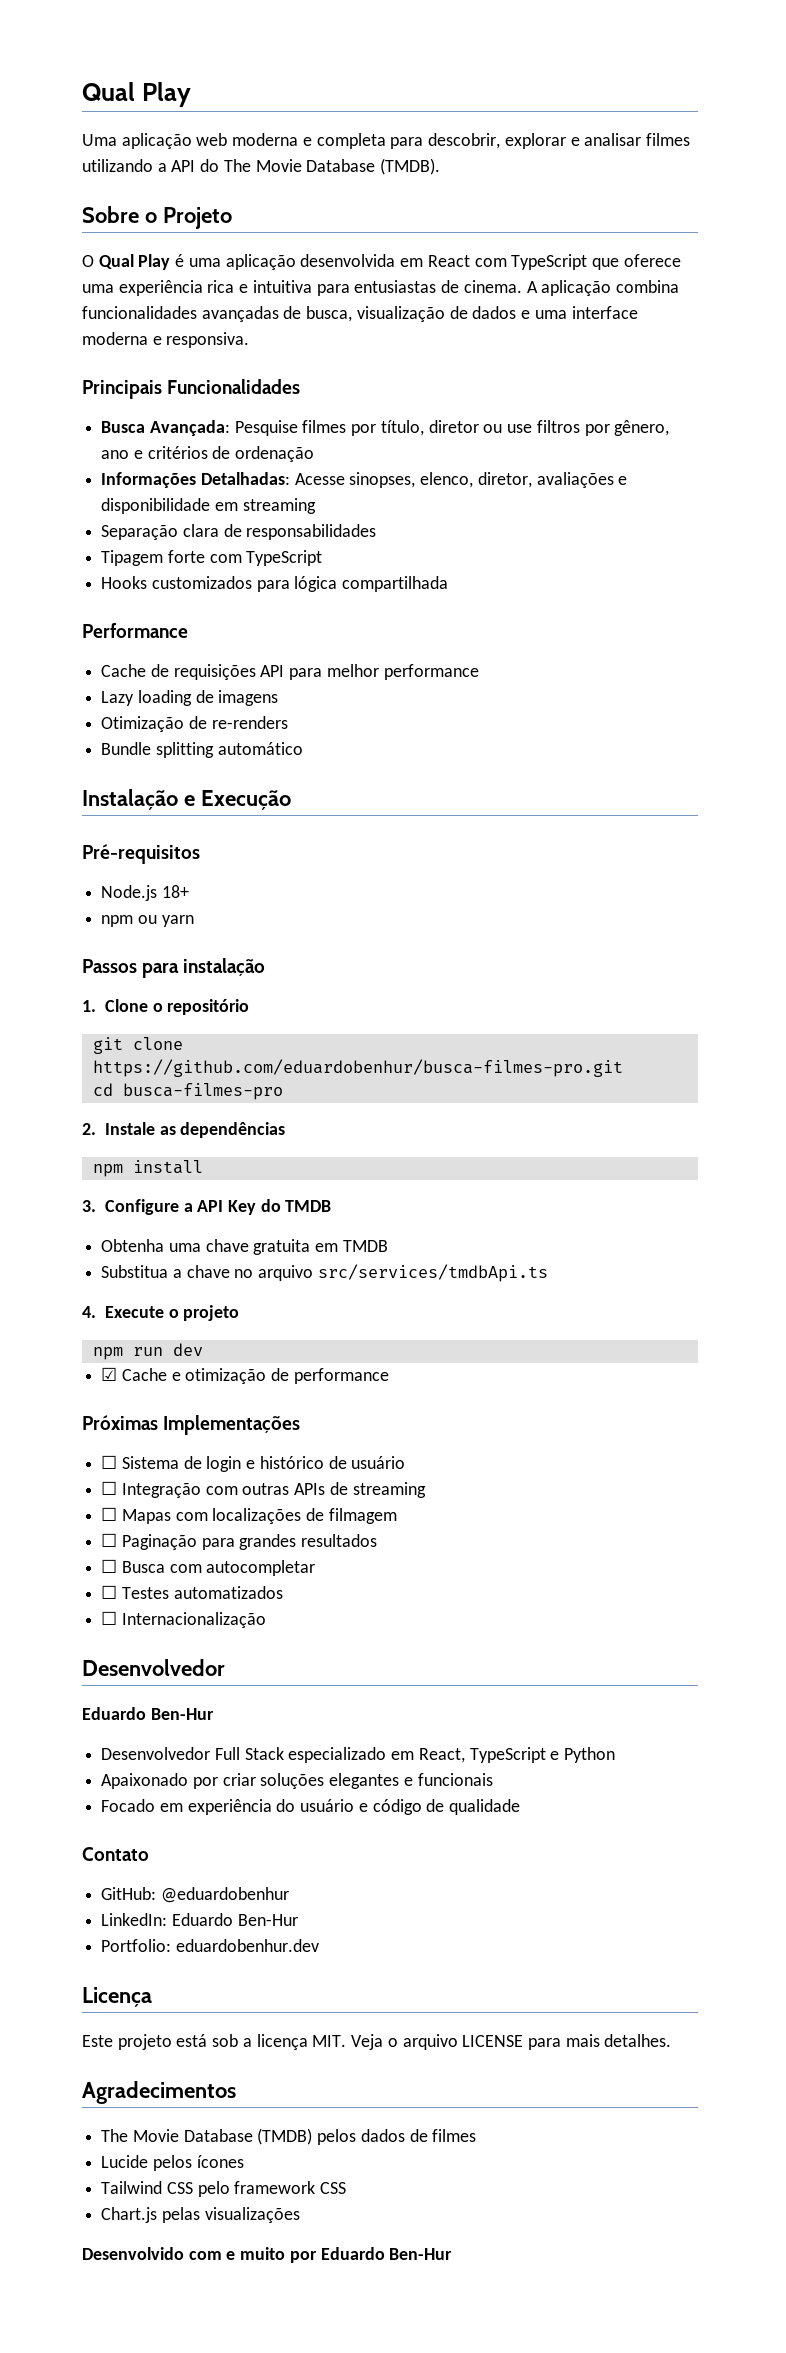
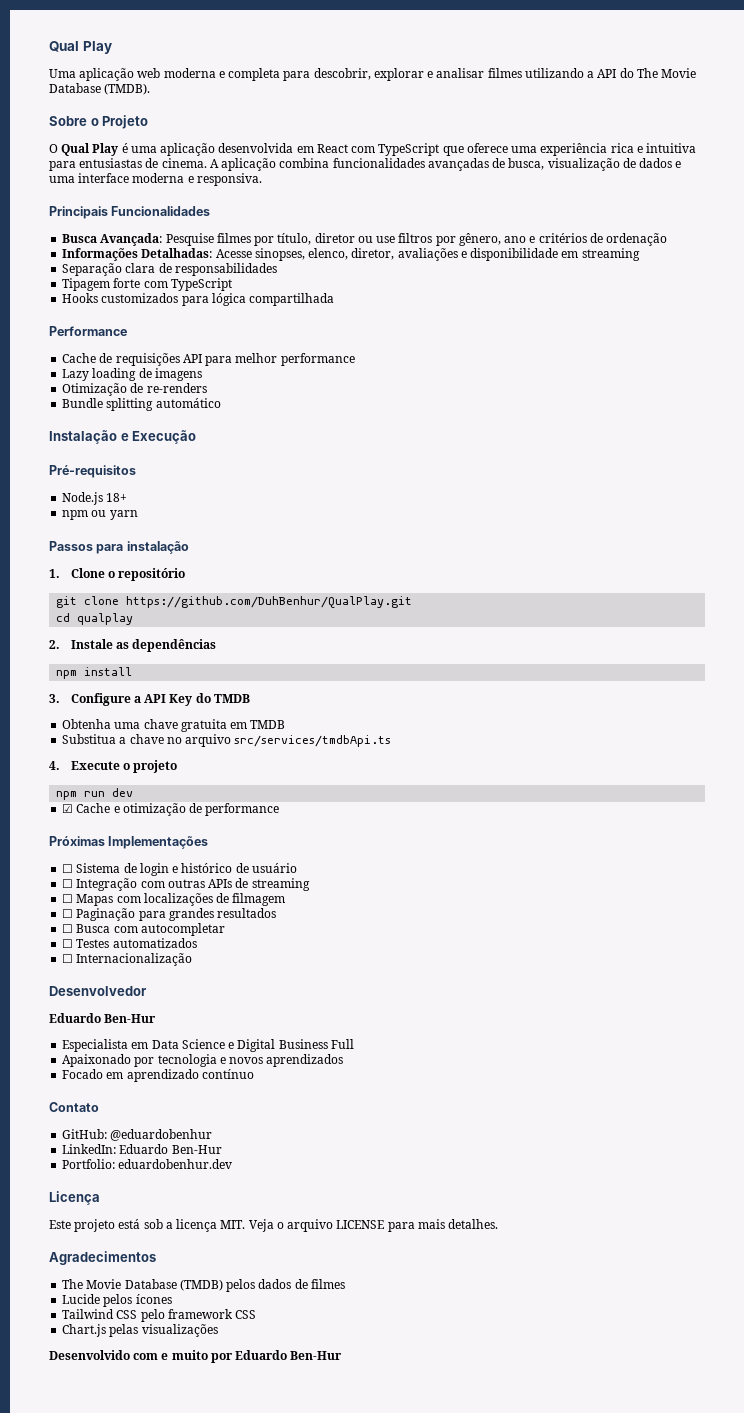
- git clone https://github.com/eduardobenhur/busca-filmes-pro.git
+ git clone https://github.com/DuhBenhur/QualPlay.git
- cd busca-filmes-pro
+ cd qualplay
- Desenvolvedor Full Stack especializado em React, TypeScript e Python
- Apaixonado por criar soluções elegantes e funcionais
- Focado em experiência do usuário e código de qualidade
+ Especialista em Data Science e Digital Business Full
+ Apaixonado por tecnologia e novos aprendizados
+ Focado em aprendizado contínuo

